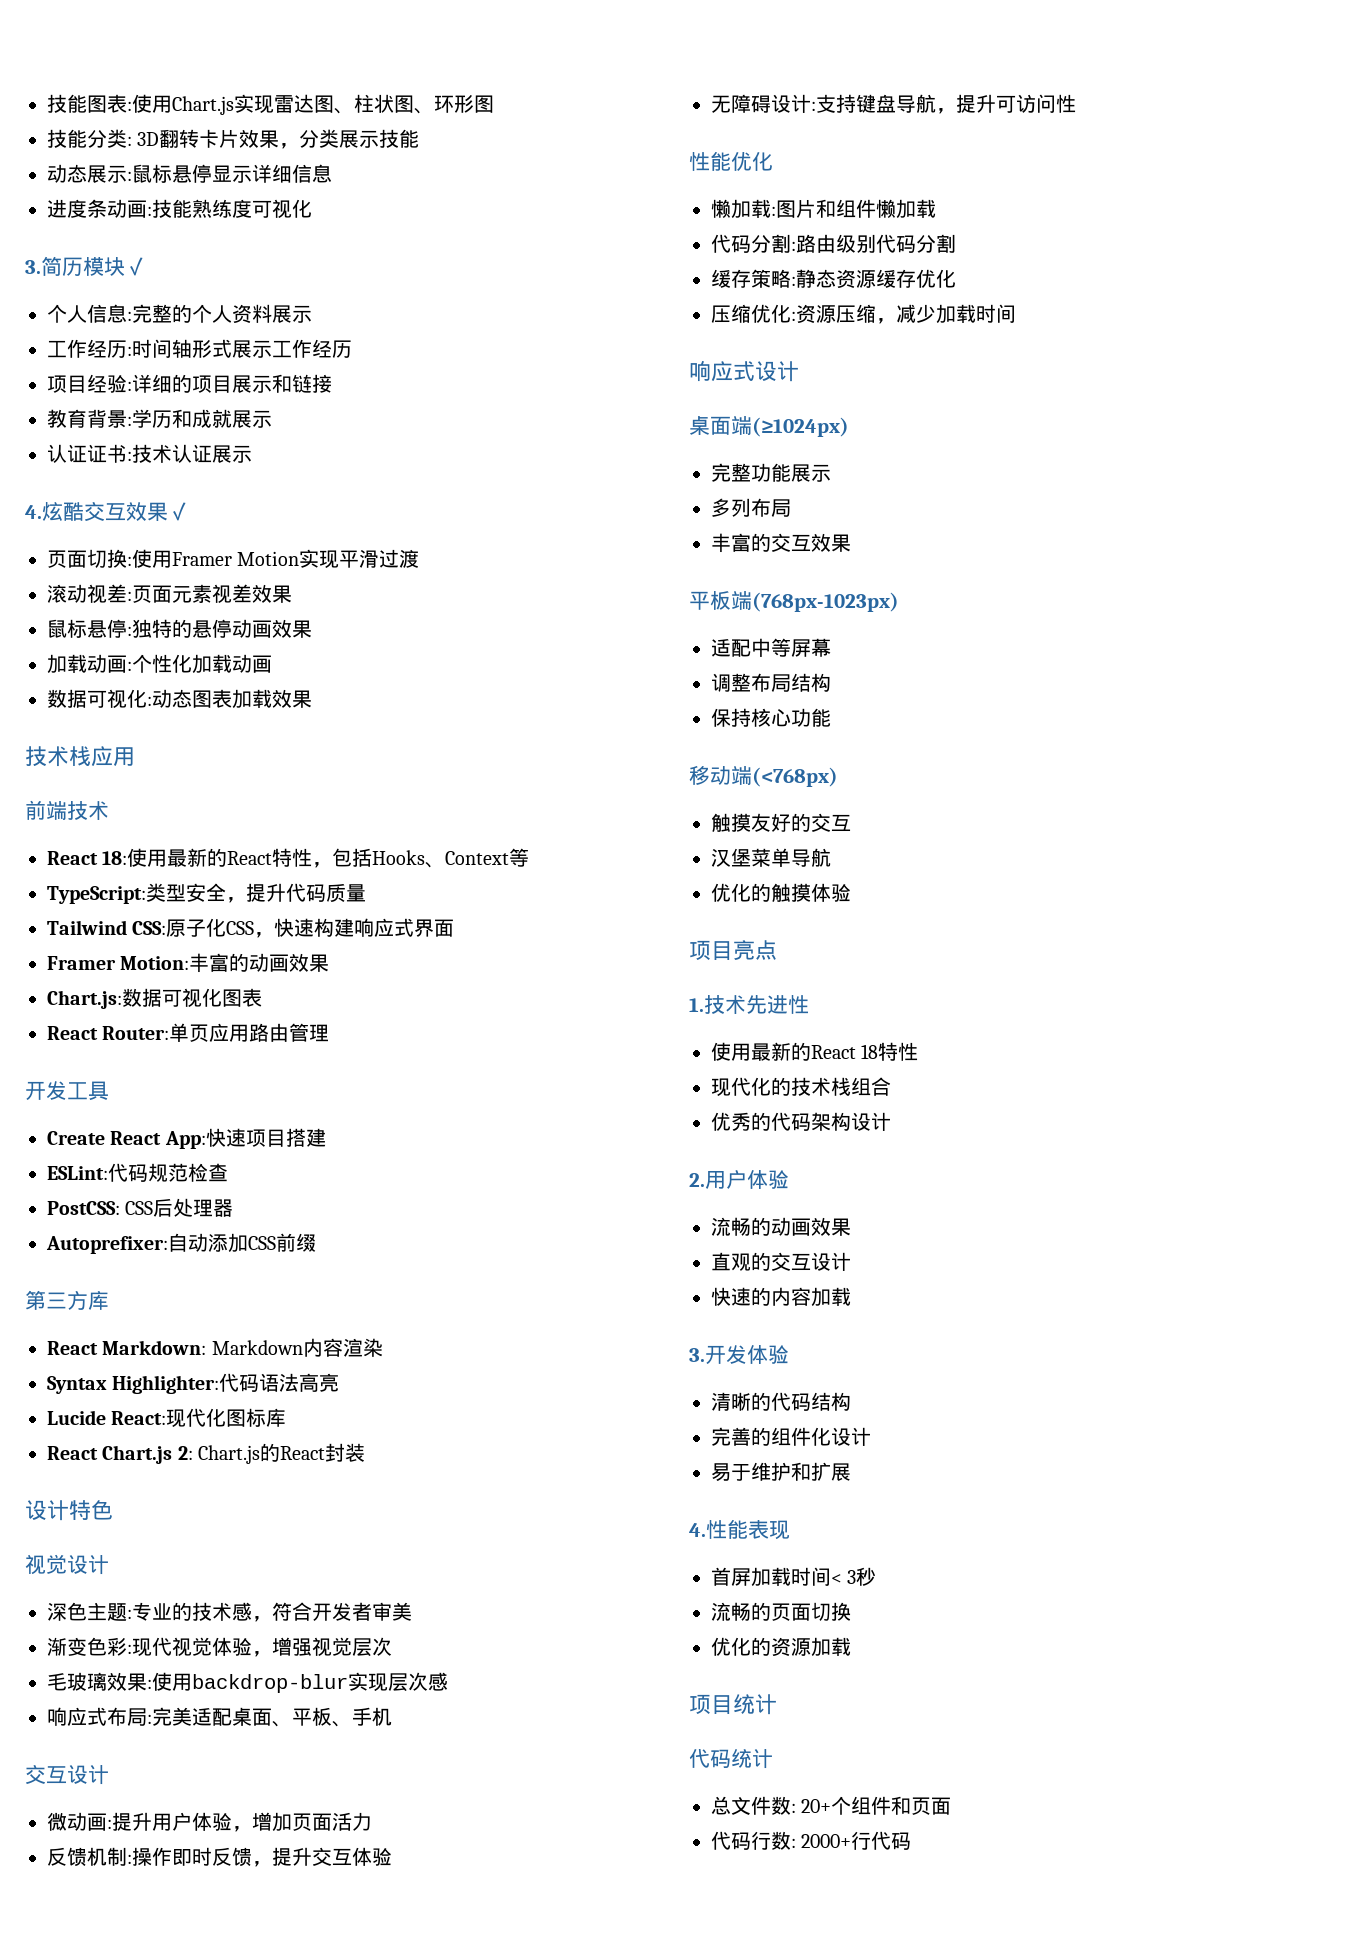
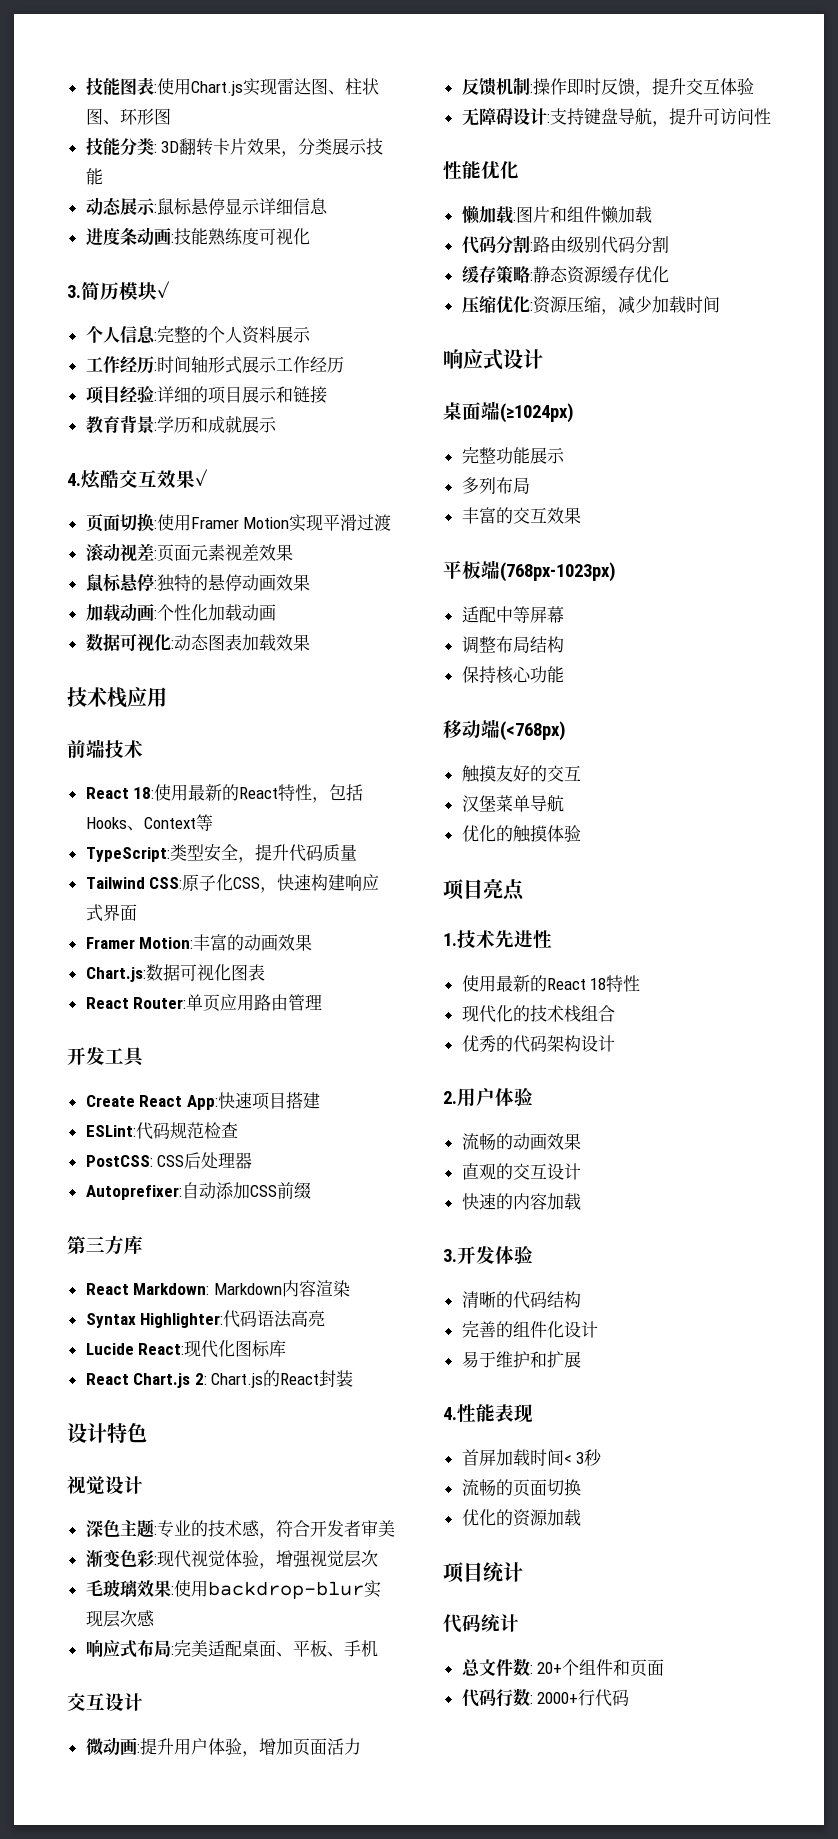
- 认证证书:技术认证展示

